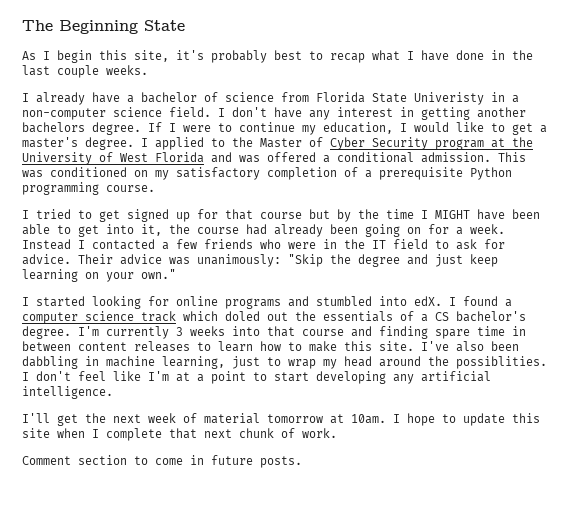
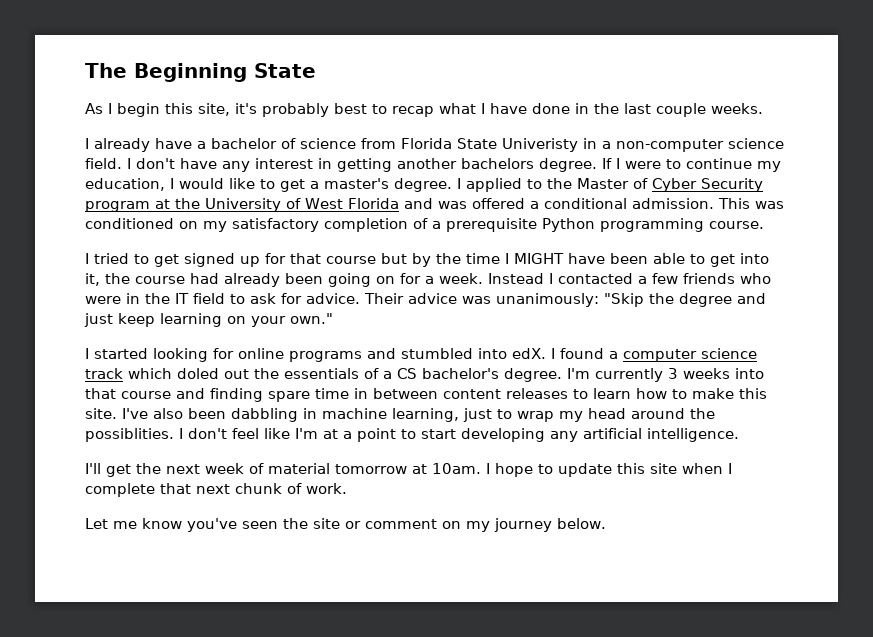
- Comment section to come in future posts.
+ Let me know you've seen the site or comment on my journey below.

